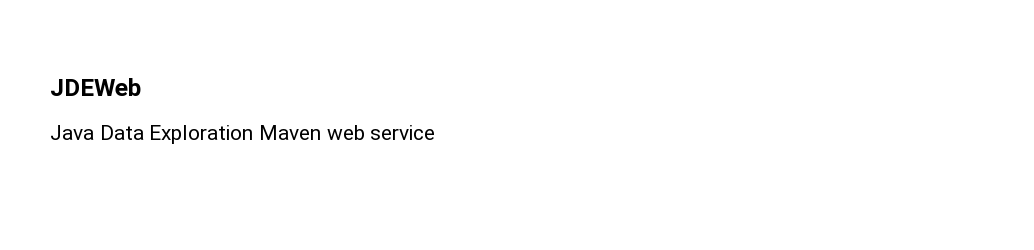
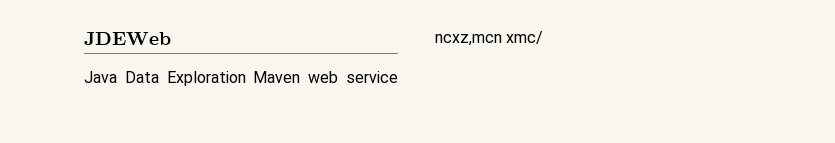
- Java Data Exploration Maven web service
+ Java Data Exploration Maven web service ncxz,mcn xmc/

